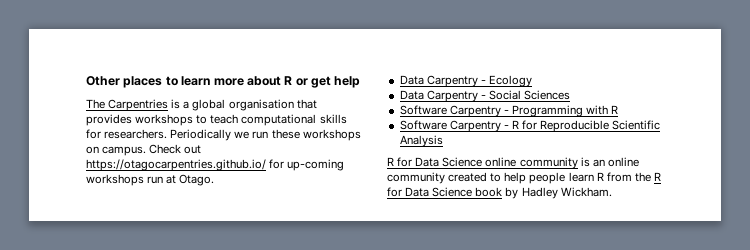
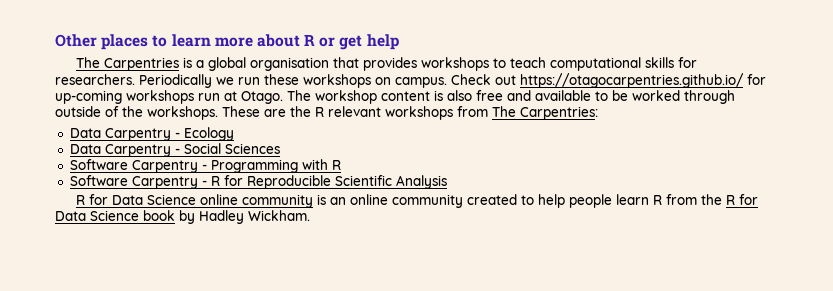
+ The workshop content is also free and available to be worked through outside of the workshops. These are the R relevant workshops from The Carpentries:

